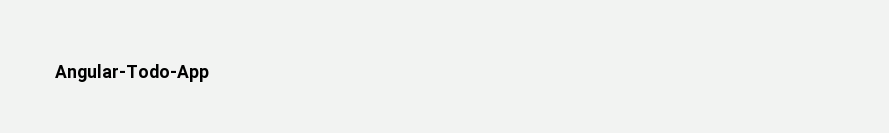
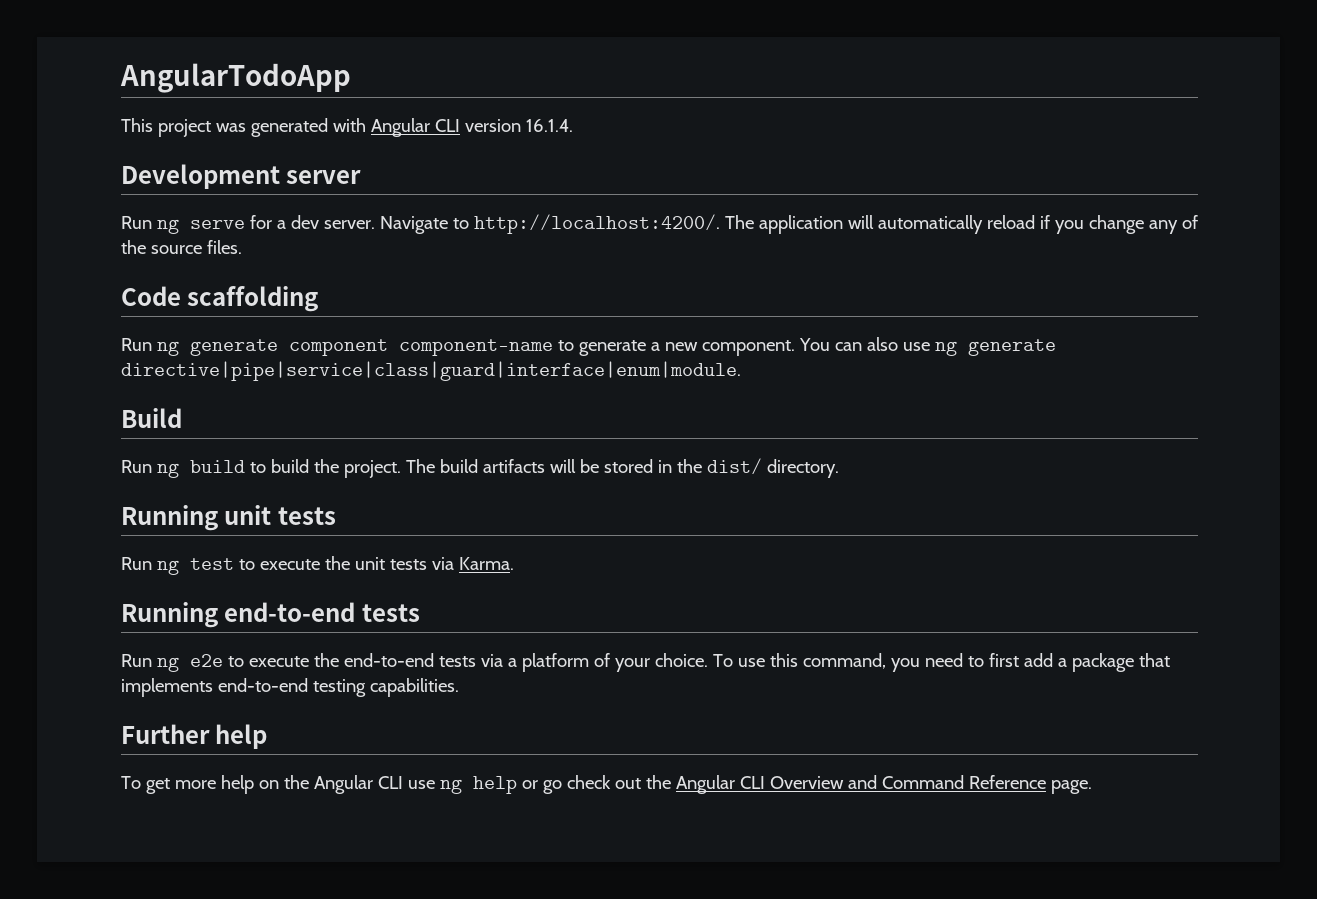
- Angular-Todo-App
+ AngularTodoApp
+ This project was generated with Angular CLI version 16.1.4.
+ Development server
+ Run ng serve for a dev server. Navigate to http://localhost:4200/. The application will automatically reload if you change any of the source files.
+ Code scaffolding
+ Run ng generate component component-name to generate a new component. You can also use ng generate directive|pipe|service|class|guard|interface|enum|module.
+ Build
+ Run ng build to build the project. The build artifacts will be stored in the dist/ directory.
+ Running unit tests
+ Run ng test to execute the unit tests via Karma.
+ Running end-to-end tests
+ Run ng e2e to execute the end-to-end tests via a platform of your choice. To use this command, you need to first add a package that implements end-to-end testing capabilities.
+ Further help
+ To get more help on the Angular CLI use ng help or go check out the Angular CLI Overview and Command Reference page.

